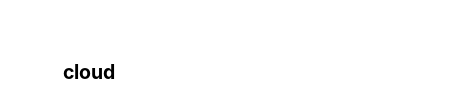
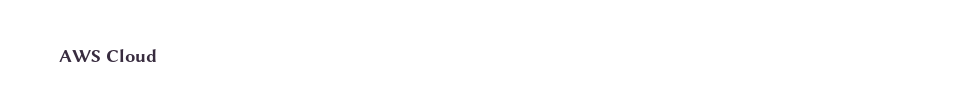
- cloud
+ AWS Cloud

